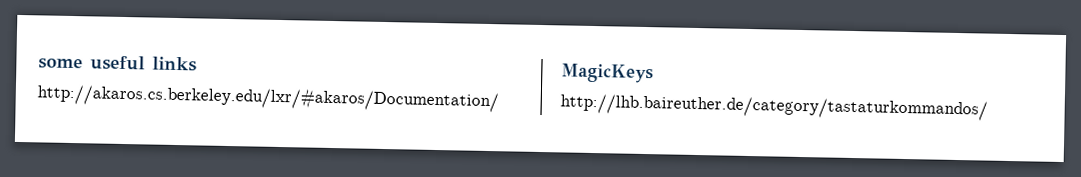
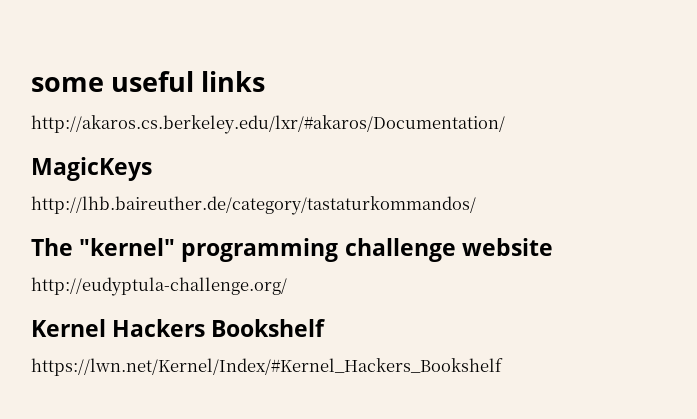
+ The "kernel" programming challenge website
+ http://eudyptula-challenge.org/
+ Kernel Hackers Bookshelf
+ https://lwn.net/Kernel/Index/#Kernel_Hackers_Bookshelf

